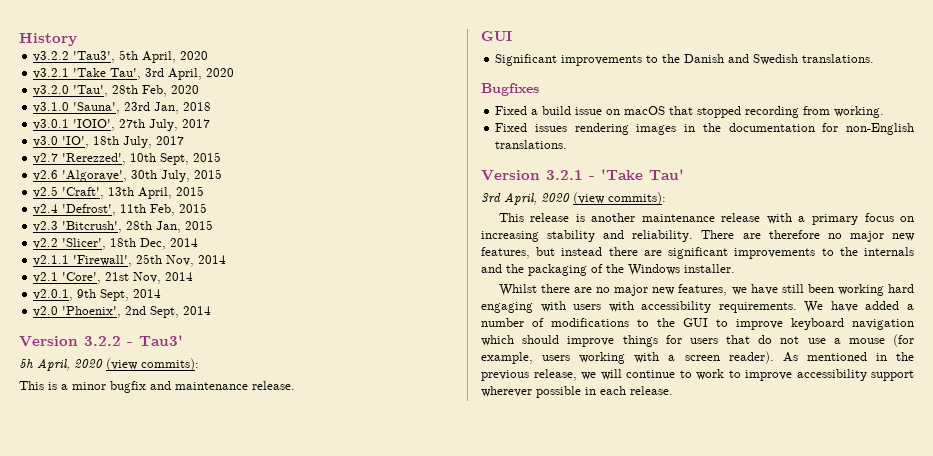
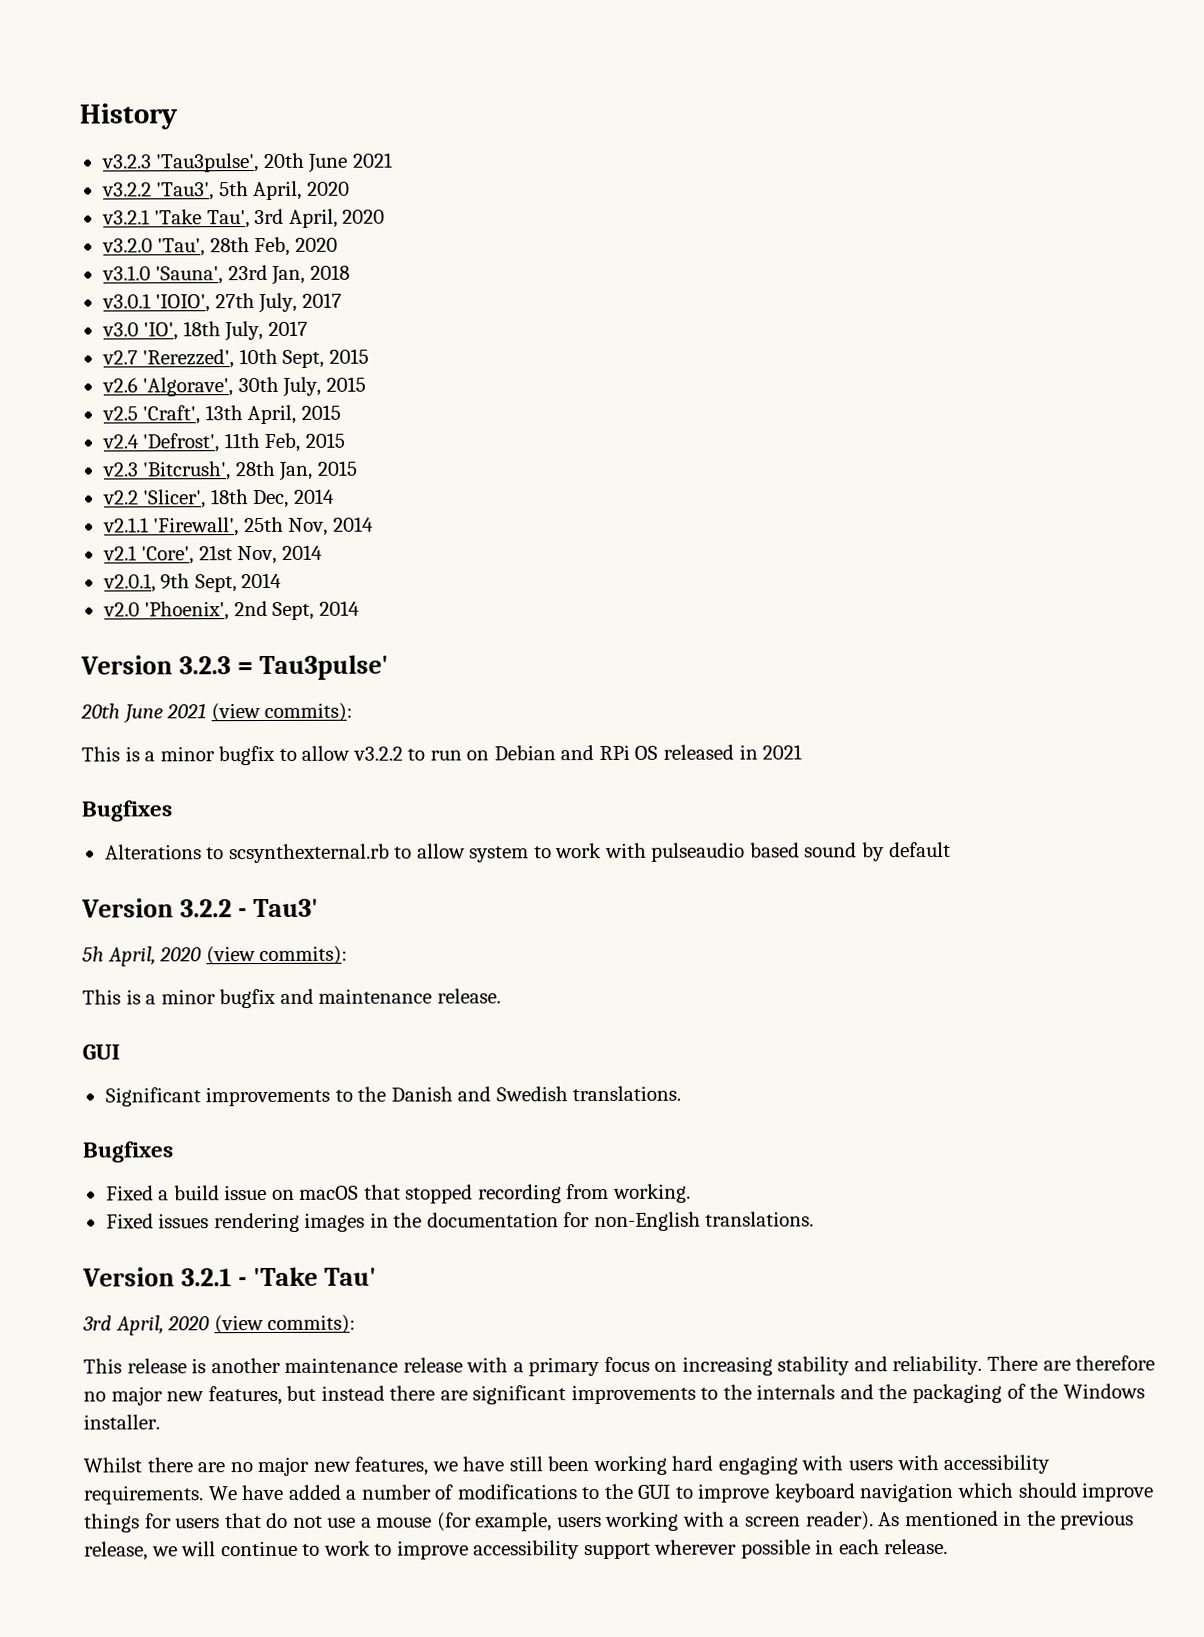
+ v3.2.3 'Tau3pulse', 20th June 2021
+ Version 3.2.3 = Tau3pulse'
+ 20th June 2021 (view commits):
+ This is a minor bugfix to allow v3.2.2 to run on Debian and RPi OS released in 2021
+ Bugfixes
+ Alterations to scsynthexternal.rb to allow system to work with pulseaudio based sound by default

